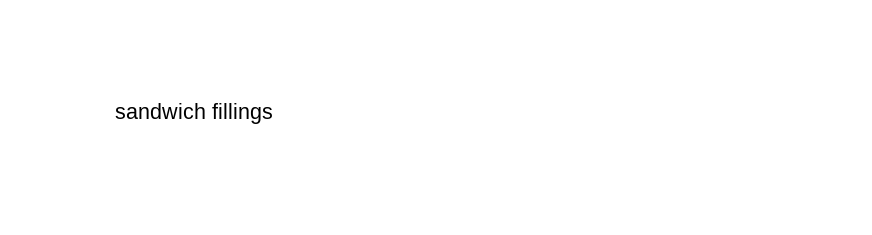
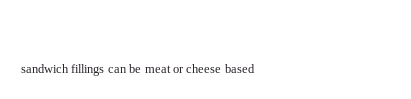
- sandwich fillings
+ sandwich fillings can be meat or cheese based

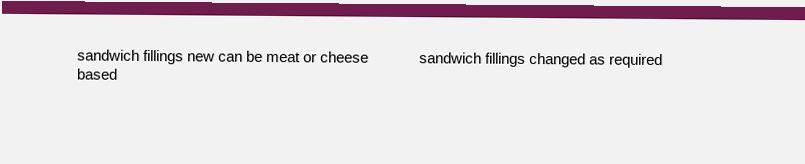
- sandwich fillings can be meat or cheese based
+ sandwich fillings new can be meat or cheese based
+ sandwich fillings changed as required

